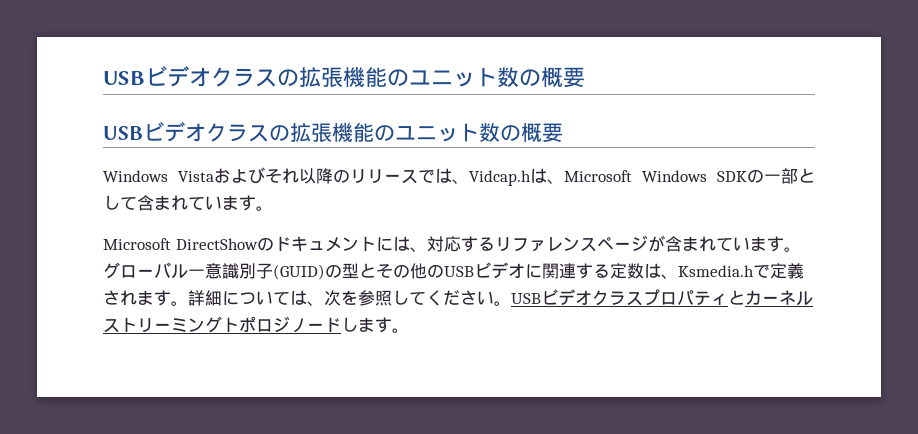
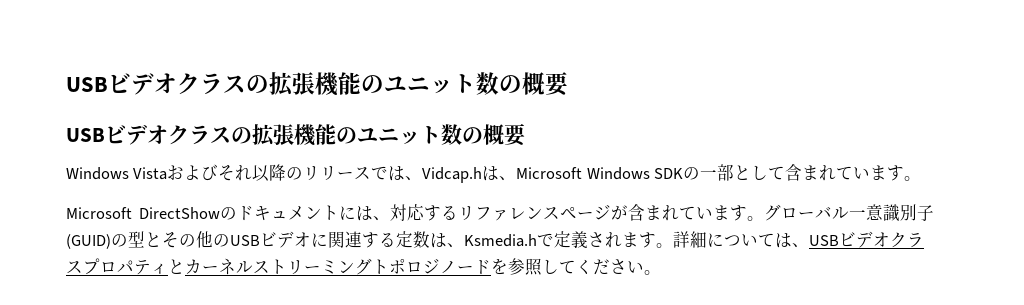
- 詳細については、次を参照してください。USBビデオクラスプロパティとカーネルストリーミングトポロジノードします。
+ 詳細については、USBビデオクラスプロパティとカーネルストリーミングトポロジノードを参照してください。

